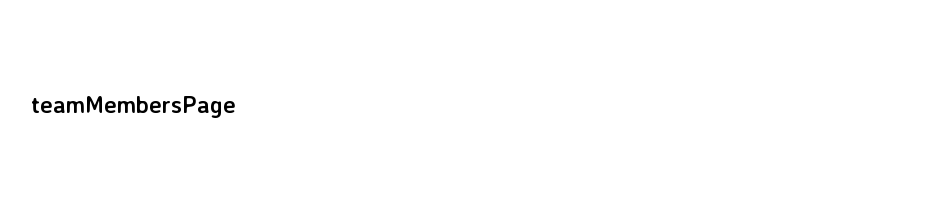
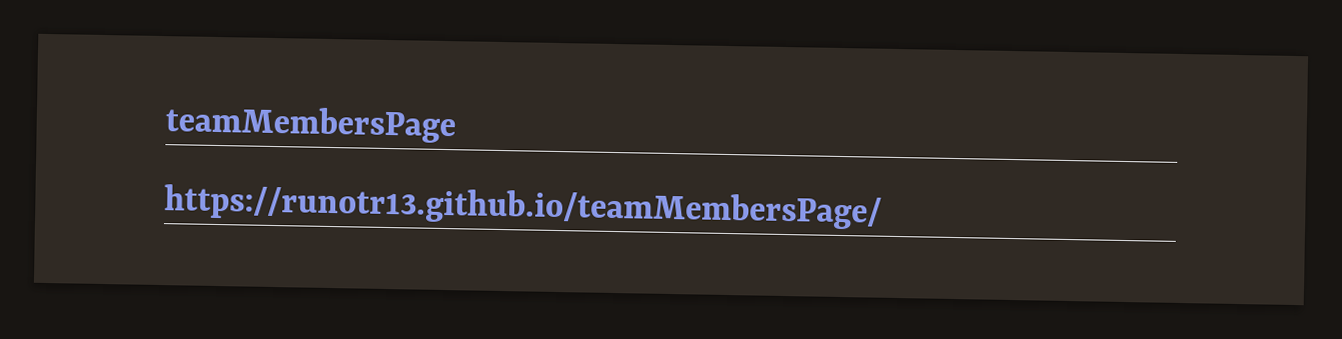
+ https://runotr13.github.io/teamMembersPage/

